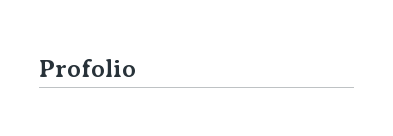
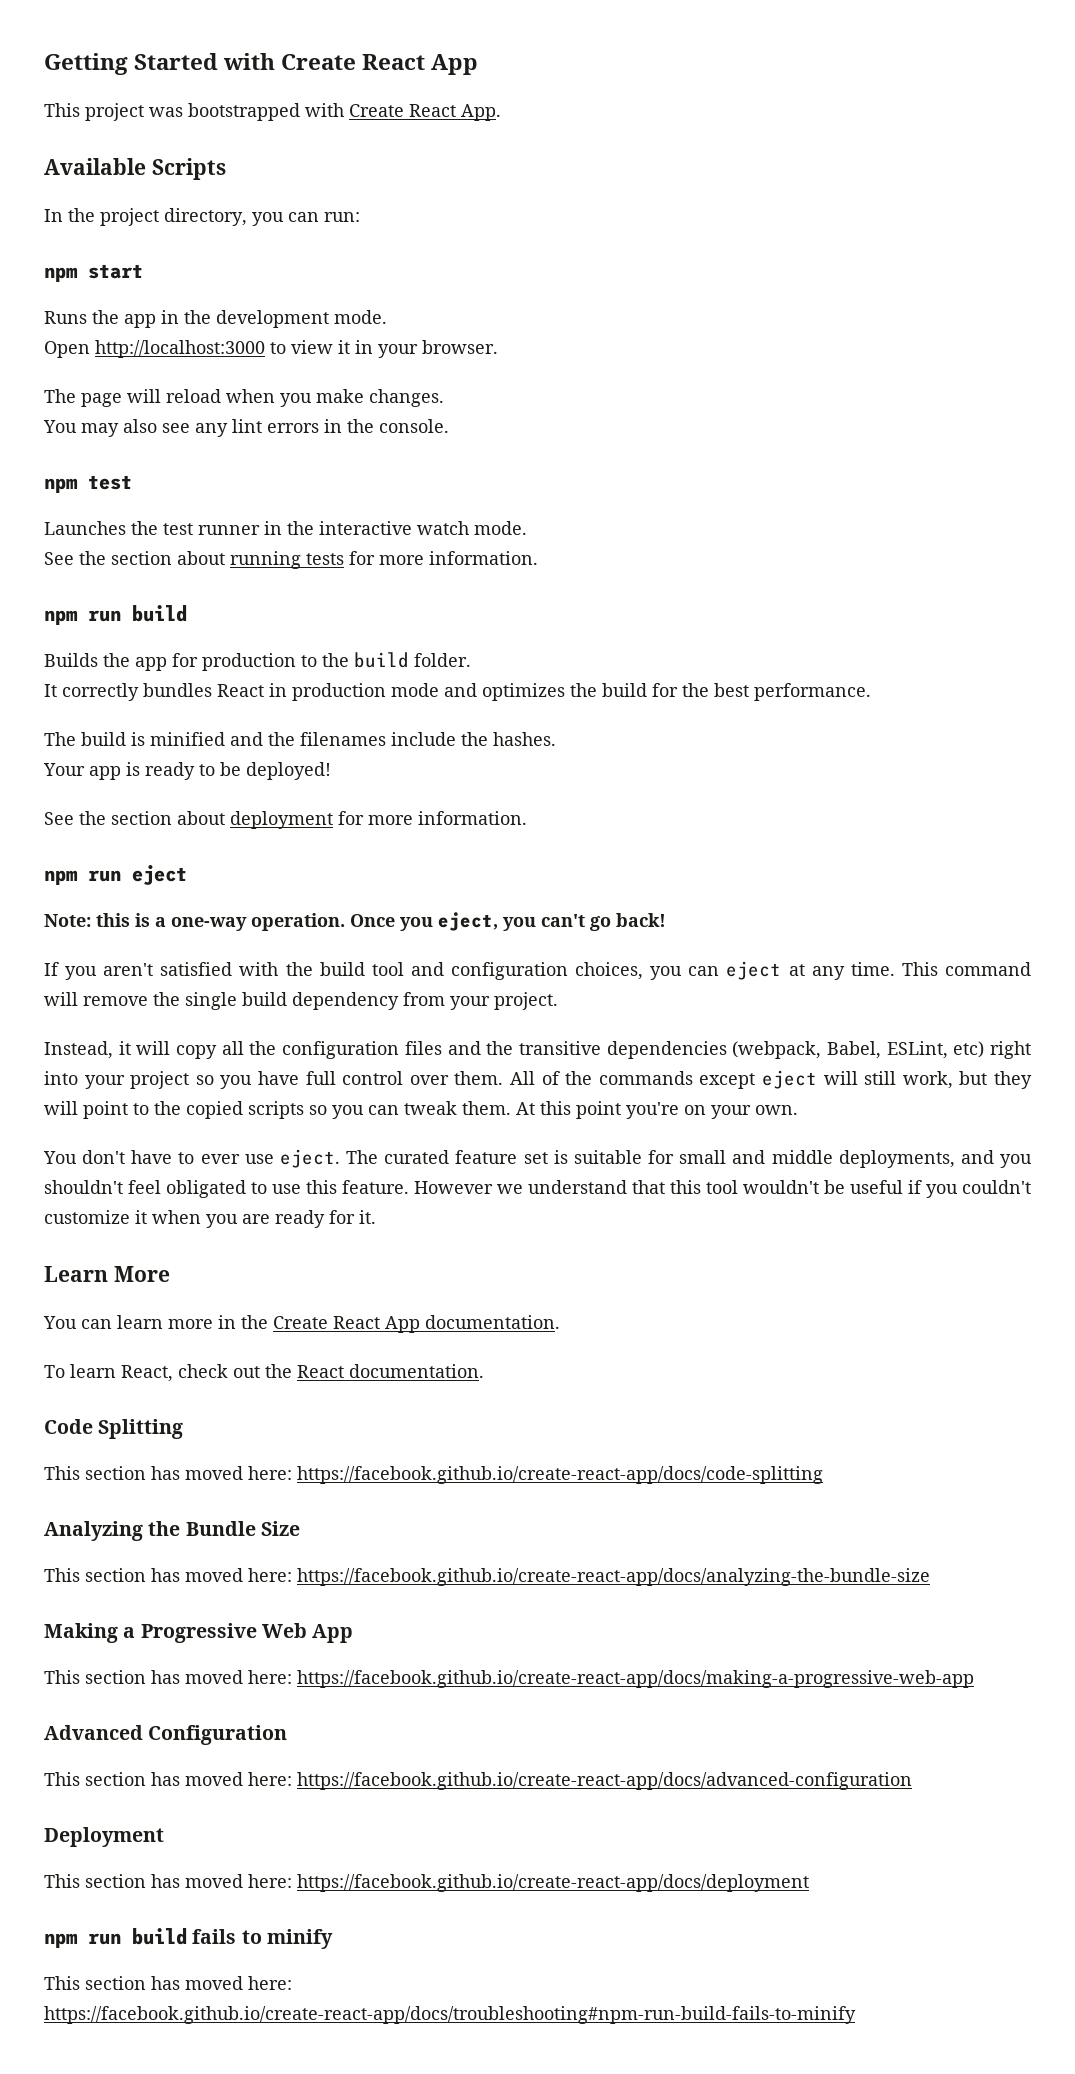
- Profolio
+ Getting Started with Create React App
+ This project was bootstrapped with Create React App.
+ Available Scripts
+ In the project directory, you can run:
+ npm start
+ Runs the app in the development mode.
+ Open http://localhost:3000 to view it in your browser.
+ The page will reload when you make changes.
+ You may also see any lint errors in the console.
+ npm test
+ Launches the test runner in the interactive watch mode.
+ See the section about running tests for more information.
+ npm run build
+ Builds the app for production to the build folder.
+ It correctly bundles React in production mode and optimizes the build for the best performance.
+ The build is minified and the filenames include the hashes.
+ Your app is ready to be deployed!
+ See the section about deployment for more information.
+ npm run eject
+ Note: this is a one-way operation. Once you eject, you can't go back!
+ If you aren't satisfied with the build tool and configuration choices, you can eject at any time. This command will remove the single build dependency from your project.
+ Instead, it will copy all the configuration files and the transitive dependencies (webpack, Babel, ESLint, etc) right into your project so you have full control over them. All of the commands except eject will still work, but they will point to the copied scripts so you can tweak them. At this point you're on your own.
+ You don't have to ever use eject. The curated feature set is suitable for small and middle deployments, and you shouldn't feel obligated to use this feature. However we understand that this tool wouldn't be useful if you couldn't customize it when you are ready for it.
+ Learn More
+ You can learn more in the Create React App documentation.
+ To learn React, check out the React documentation.
+ Code Splitting
+ This section has moved here: https://facebook.github.io/create-react-app/docs/code-splitting
+ Analyzing the Bundle Size
+ This section has moved here: https://facebook.github.io/create-react-app/docs/analyzing-the-bundle-size
+ Making a Progressive Web App
+ This section has moved here: https://facebook.github.io/create-react-app/docs/making-a-progressive-web-app
+ Advanced Configuration
+ This section has moved here: https://facebook.github.io/create-react-app/docs/advanced-configuration
+ Deployment
+ This section has moved here: https://facebook.github.io/create-react-app/docs/deployment
+ npm run build fails to minify
+ This section has moved here: https://facebook.github.io/create-react-app/docs/troubleshooting#npm-run-build-fails-to-minify

